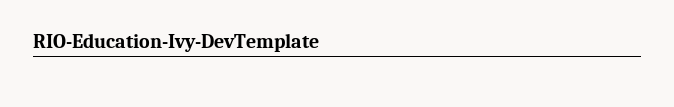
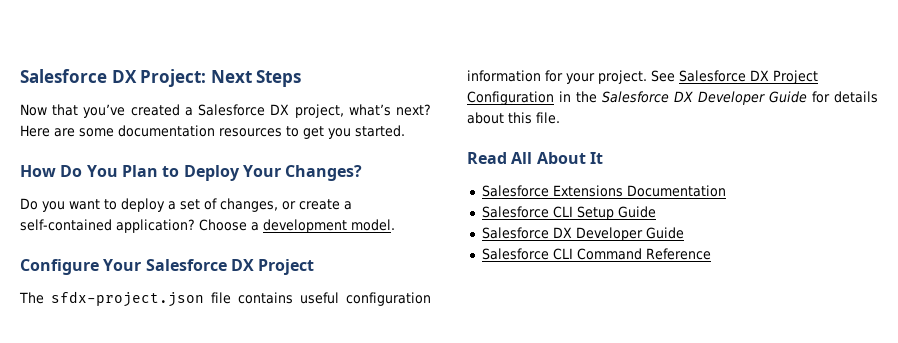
- RIO-Education-Ivy-DevTemplate
+ Salesforce DX Project: Next Steps
+ Now that you’ve created a Salesforce DX project, what’s next? Here are some documentation resources to get you started.
+ How Do You Plan to Deploy Your Changes?
+ Do you want to deploy a set of changes, or create a self-contained application? Choose a development model.
+ Configure Your Salesforce DX Project
+ The sfdx-project.json file contains useful configuration information for your project. See Salesforce DX Project Configuration in the Salesforce DX Developer Guide for details about this file.
+ Read All About It
+ Salesforce Extensions Documentation
+ Salesforce CLI Setup Guide
+ Salesforce DX Developer Guide
+ Salesforce CLI Command Reference

